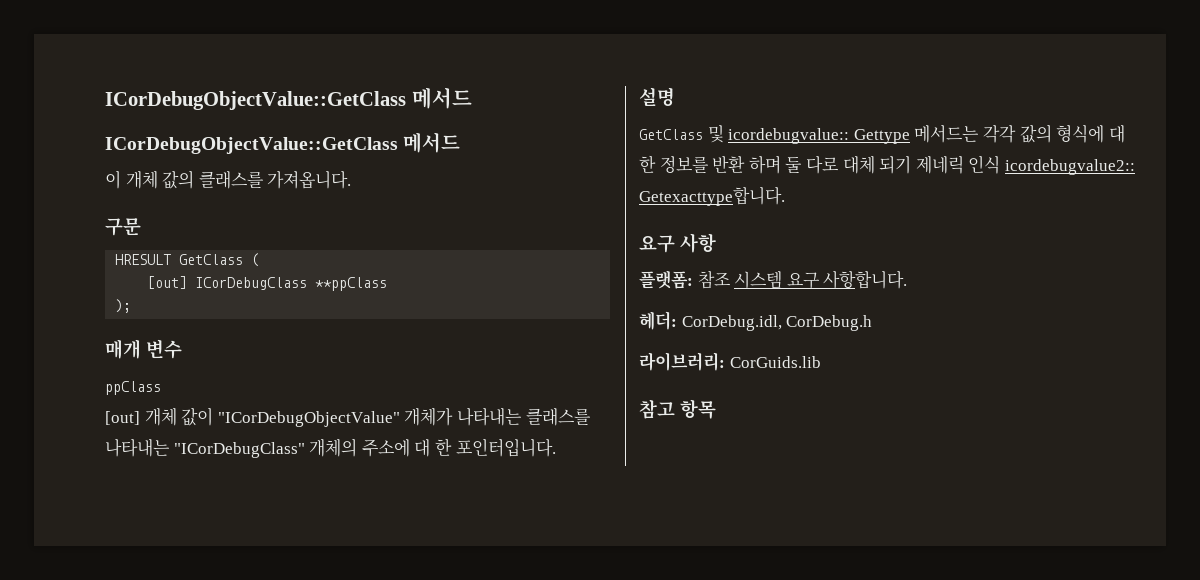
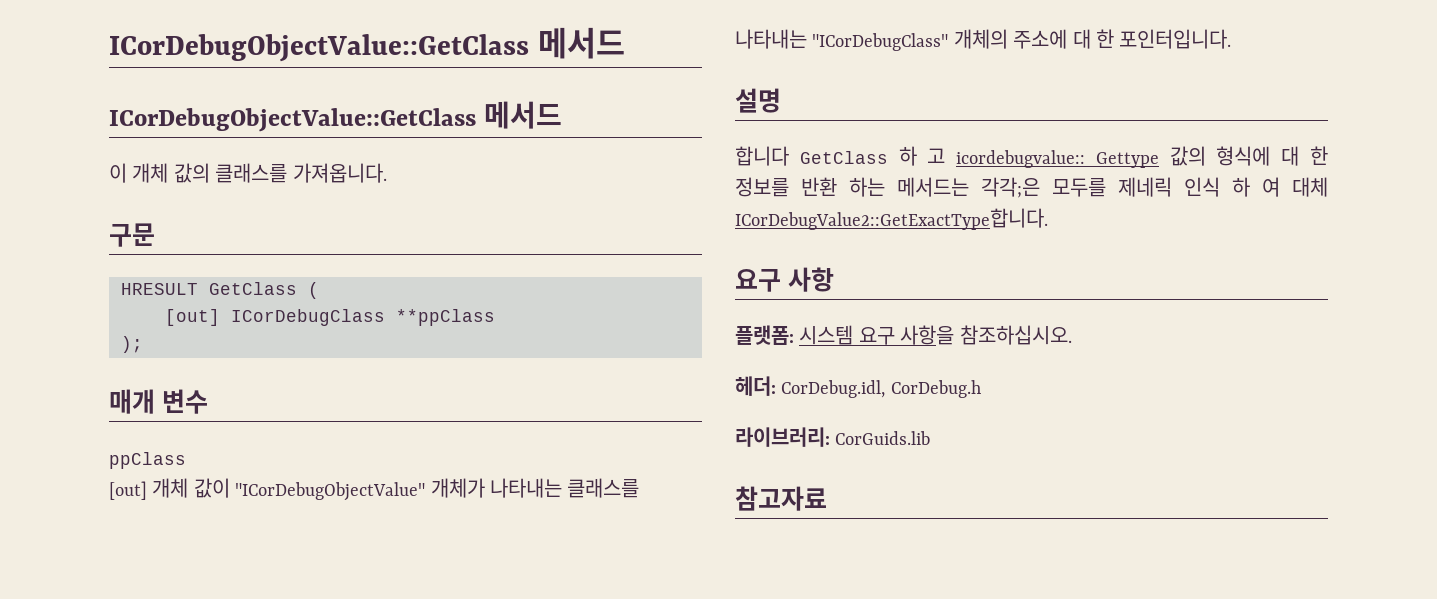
- GetClass 및 icordebugvalue:: Gettype 메서드는 각각 값의 형식에 대 한 정보를 반환 하며 둘 다로 대체 되기 제네릭 인식 icordebugvalue2:: Getexacttype합니다.
+ 합니다 GetClass 하 고 icordebugvalue:: Gettype 값의 형식에 대 한 정보를 반환 하는 메서드는 각각;은 모두를 제네릭 인식 하 여 대체 ICorDebugValue2::GetExactType합니다.
- 플랫폼: 참조 시스템 요구 사항합니다.
+ 플랫폼: 시스템 요구 사항을 참조하십시오.
- 참고 항목
+ 참고자료

